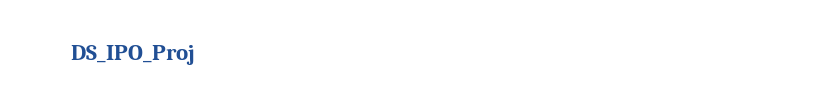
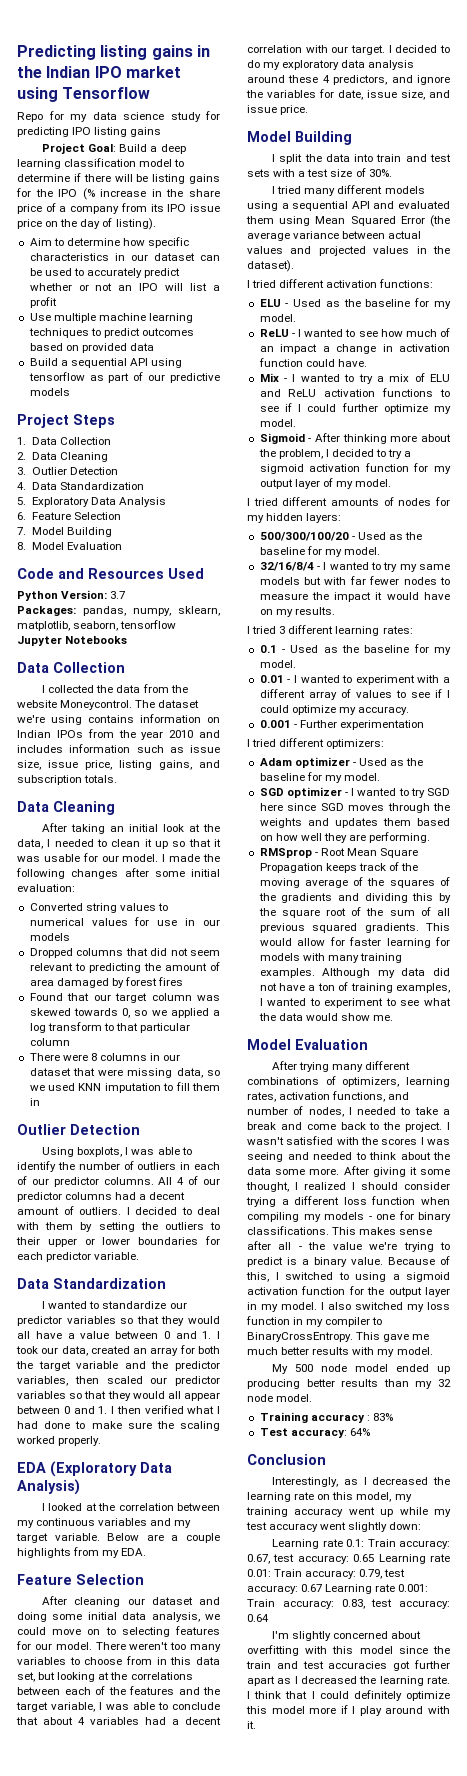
- DS_IPO_Proj
+ Predicting listing gains in the Indian IPO market using Tensorflow
+ Repo for my data science study for predicting IPO listing gains
+ Project Goal: Build a deep learning classification model to determine if there will be listing gains for the IPO (% increase in the share price of a company from its IPO issue price on the day of listing).
+ Aim to determine how specific characteristics in our dataset can be used to accurately predict whether or not an IPO will list a profit
+ Use multiple machine learning techniques to predict outcomes based on provided data
+ Build a sequential API using tensorflow as part of our predictive models
+ Project Steps
+ 1. Data Collection
+ 2. Data Cleaning
+ 3. Outlier Detection
+ 4. Data Standardization
+ 5. Exploratory Data Analysis
+ 6. Feature Selection
+ 7. Model Building
+ 8. Model Evaluation
+ Code and Resources Used
+ Python Version: 3.7
+ Packages: pandas, numpy, sklearn, matplotlib, seaborn, tensorflow Jupyter Notebooks
+ Data Collection
+ I collected the data from the website Moneycontrol. The dataset we're using contains information on Indian IPOs from the year 2010 and includes information such as issue size, issue price, listing gains, and subscription totals.
+ Data Cleaning
+ After taking an initial look at the data, I needed to clean it up so that it was usable for our model. I made the following changes after some initial evaluation:
+ Converted string values to numerical values for use in our models
+ Dropped columns that did not seem relevant to predicting the amount of area damaged by forest fires
+ Found that our target column was skewed towards 0, so we applied a log transform to that particular column
+ There were 8 columns in our dataset that were missing data, so we used KNN imputation to fill them in
+ Outlier Detection
+ Using boxplots, I was able to identify the number of outliers in each of our predictor columns. All 4 of our predictor columns had a decent amount of outliers. I decided to deal with them by setting the outliers to their upper or lower boundaries for each predictor variable.
+ Data Standardization
+ I wanted to standardize our predictor variables so that they would all have a value between 0 and 1. I took our data, created an array for both the target variable and the predictor variables, then scaled our predictor variables so that they would all appear between 0 and 1. I then verified what I had done to make sure the scaling worked properly.
+ EDA (Exploratory Data Analysis)
+ I looked at the correlation between my continuous variables and my target variable. Below are a couple highlights from my EDA.
+ Feature Selection
+ After cleaning our dataset and doing some initial data analysis, we could move on to selecting features for our model. There weren't too many variables to choose from in this data set, but looking at the correlations between each of the features and the target variable, I was able to conclude that about 4 variables had a decent correlation with our target. I decided to do my exploratory data analysis around these 4 predictors, and ignore the variables for date, issue size, and issue price.
+ Model Building
+ I split the data into train and test sets with a test size of 30%.
+ I tried many different models using a sequential API and evaluated them using Mean Squared Error (the average variance between actual values and projected values in the dataset).
+ I tried different activation functions:
+ ELU - Used as the baseline for my model.
+ ReLU - I wanted to see how much of an impact a change in activation function could have.
+ Mix - I wanted to try a mix of ELU and ReLU activation functions to see if I could further optimize my model.
+ Sigmoid - After thinking more about the problem, I decided to try a sigmoid activation function for my output layer of my model.
+ I tried different amounts of nodes for my hidden layers:
+ 500/300/100/20 - Used as the baseline for my model.
+ 32/16/8/4 - I wanted to try my same models but with far fewer nodes to measure the impact it would have on my results.
+ I tried 3 different learning rates:
+ 0.1 - Used as the baseline for my model.
+ 0.01 - I wanted to experiment with a different array of values to see if I could optimize my accuracy.
+ 0.001 - Further experimentation
+ I tried different optimizers:
+ Adam optimizer - Used as the baseline for my model.
+ SGD optimizer - I wanted to try SGD here since SGD moves through the weights and updates them based on how well they are performing.
+ RMSprop - Root Mean Square Propagation keeps track of the moving average of the squares of the gradients and dividing this by the square root of the sum of all previous squared gradients. This would allow for faster learning for models with many training examples. Although my data did not have a ton of training examples, I wanted to experiment to see what the data would show me.
+ Model Evaluation
+ After trying many different combinations of optimizers, learning rates, activation functions, and number of nodes, I needed to take a break and come back to the project. I wasn't satisfied with the scores I was seeing and needed to think about the data some more. After giving it some thought, I realized I should consider trying a different loss function when compiling my models - one for binary classifications. This makes sense after all - the value we're trying to predict is a binary value. Because of this, I switched to using a sigmoid activation function for the output layer in my model. I also switched my loss function in my compiler to BinaryCrossEntropy. This gave me much better results with my model.
+ My 500 node model ended up producing better results than my 32 node model.
+ Training accuracy : 83%
+ Test accuracy: 64%
+ Conclusion
+ Interestingly, as I decreased the learning rate on this model, my training accuracy went up while my test accuracy went slightly down:
+ Learning rate 0.1: Train accuracy: 0.67, test accuracy: 0.65 Learning rate 0.01: Train accuracy: 0.79, test accuracy: 0.67 Learning rate 0.001: Train accuracy: 0.83, test accuracy: 0.64
+ I'm slightly concerned about overfitting with this model since the train and test accuracies got further apart as I decreased the learning rate. I think that I could definitely optimize this model more if I play around with it.

